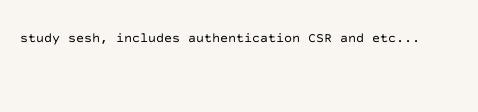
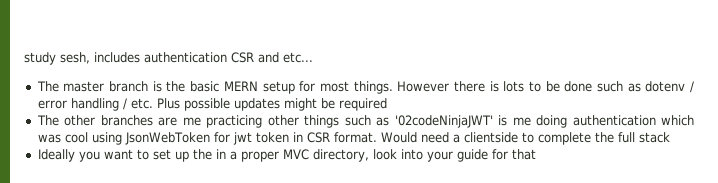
+ The master branch is the basic MERN setup for most things. However there is lots to be done such as dotenv / error handling / etc. Plus possible updates might be required
+ The other branches are me practicing other things such as '02codeNinjaJWT' is me doing authentication which was cool using JsonWebToken for jwt token in CSR format. Would need a clientside to complete the full stack
+ Ideally you want to set up the in a proper MVC directory, look into your guide for that

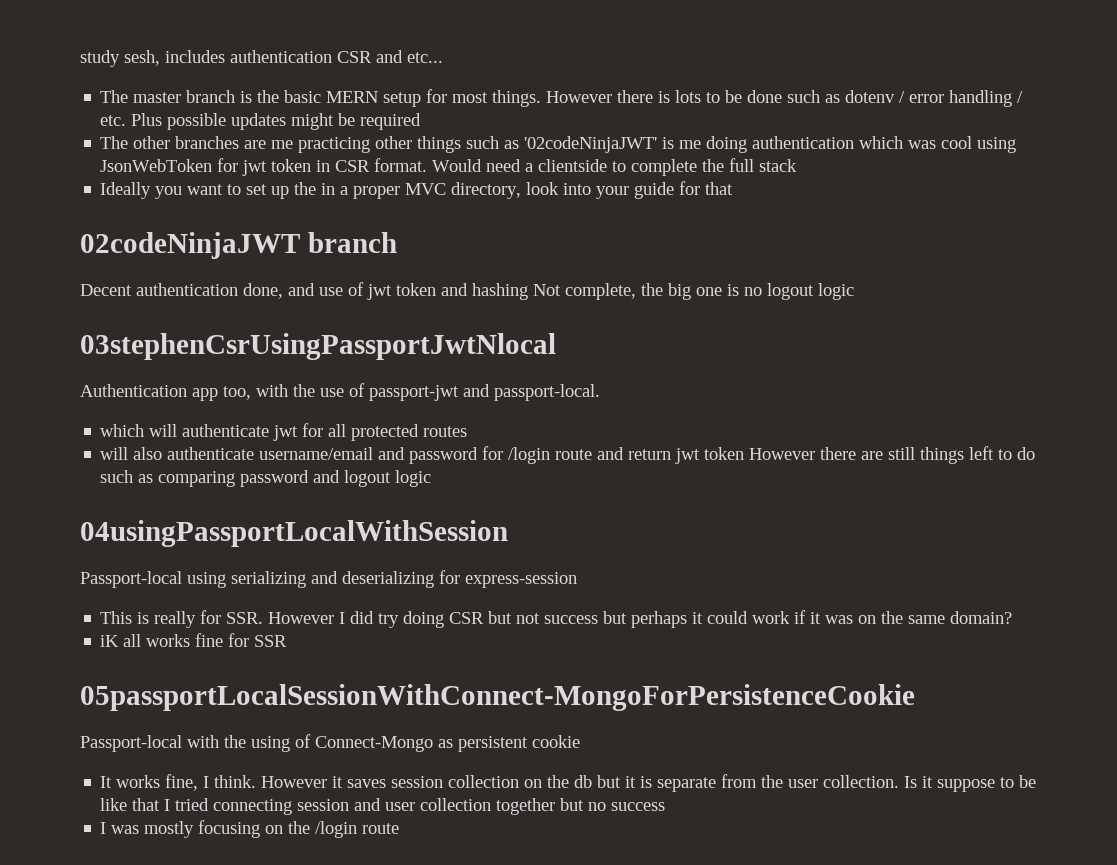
+ 02codeNinjaJWT branch
+ Decent authentication done, and use of jwt token and hashing Not complete, the big one is no logout logic
+ 03stephenCsrUsingPassportJwtNlocal
+ Authentication app too, with the use of passport-jwt and passport-local.
+ which will authenticate jwt for all protected routes
+ will also authenticate username/email and password for /login route and return jwt token However there are still things left to do such as comparing password and logout logic
+ 04usingPassportLocalWithSession
+ Passport-local using serializing and deserializing for express-session
+ This is really for SSR. However I did try doing CSR but not success but perhaps it could work if it was on the same domain?
+ iK all works fine for SSR
+ 05passportLocalSessionWithConnect-MongoForPersistenceCookie
+ Passport-local with the using of Connect-Mongo as persistent cookie
+ It works fine, I think. However it saves session collection on the db but it is separate from the user collection. Is it suppose to be like that I tried connecting session and user collection together but no success
+ I was mostly focusing on the /login route

